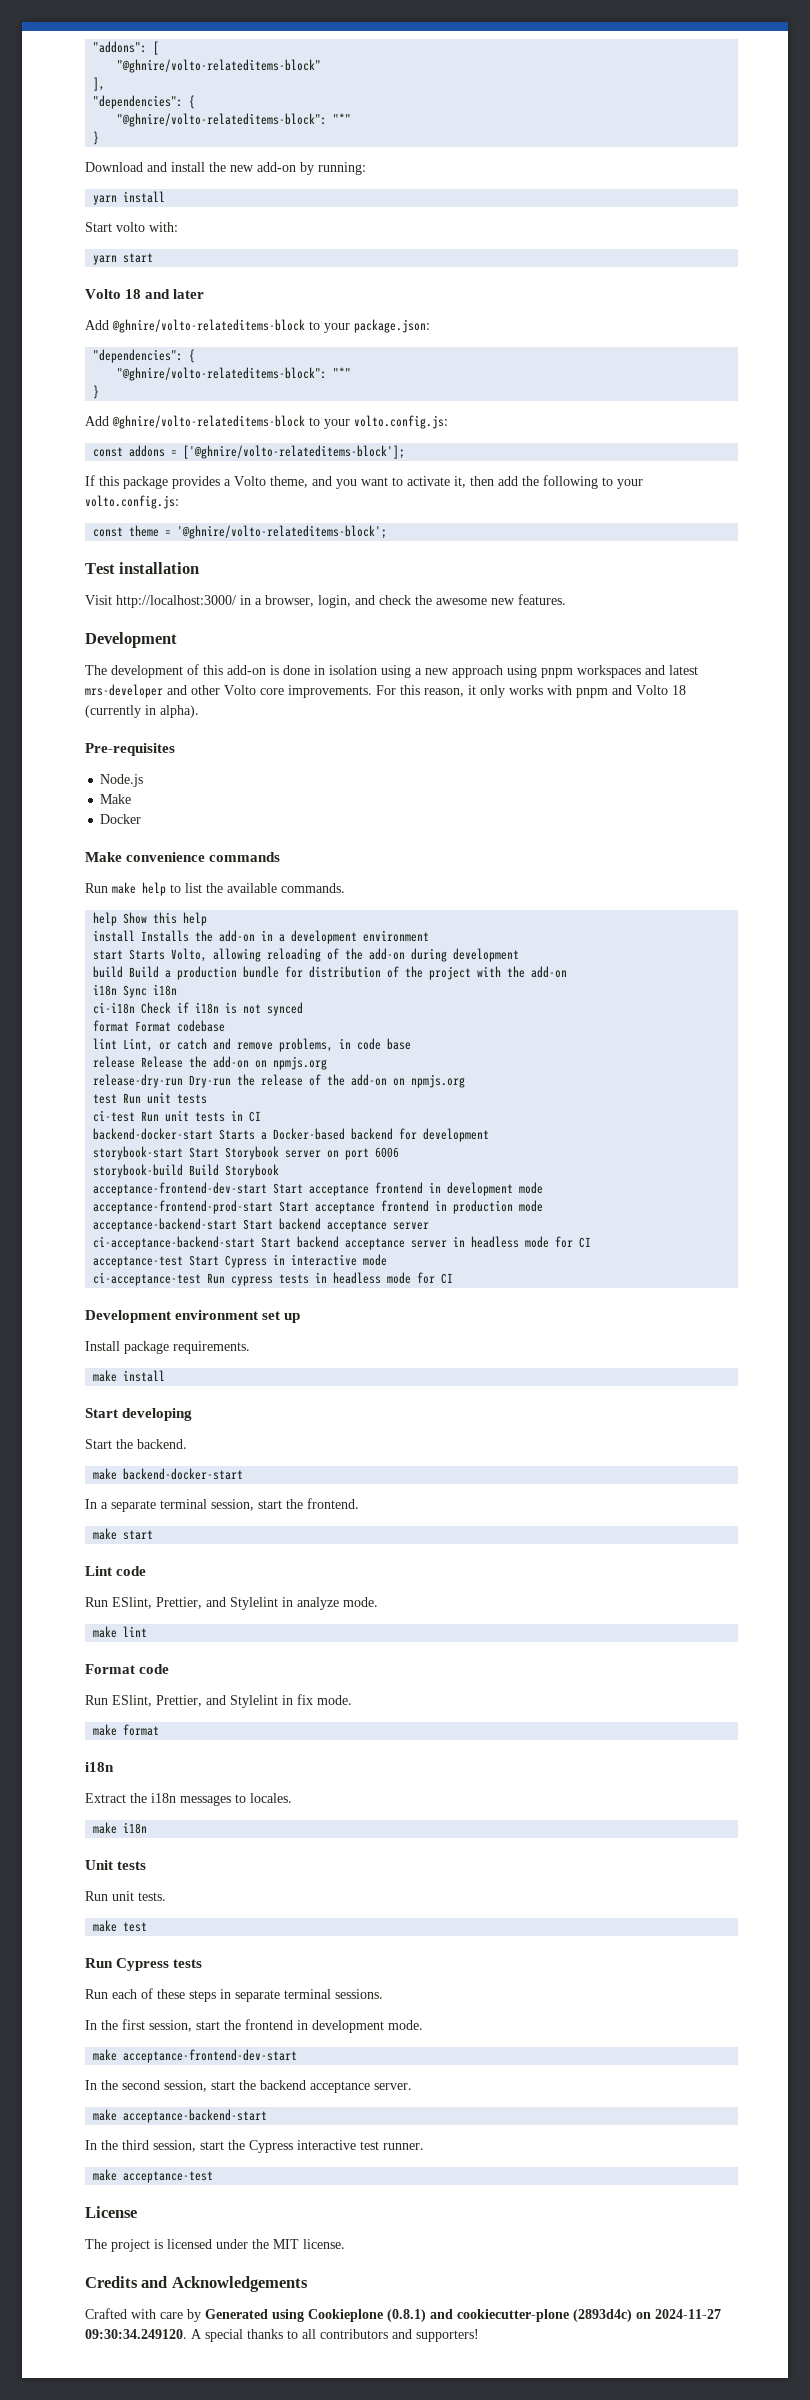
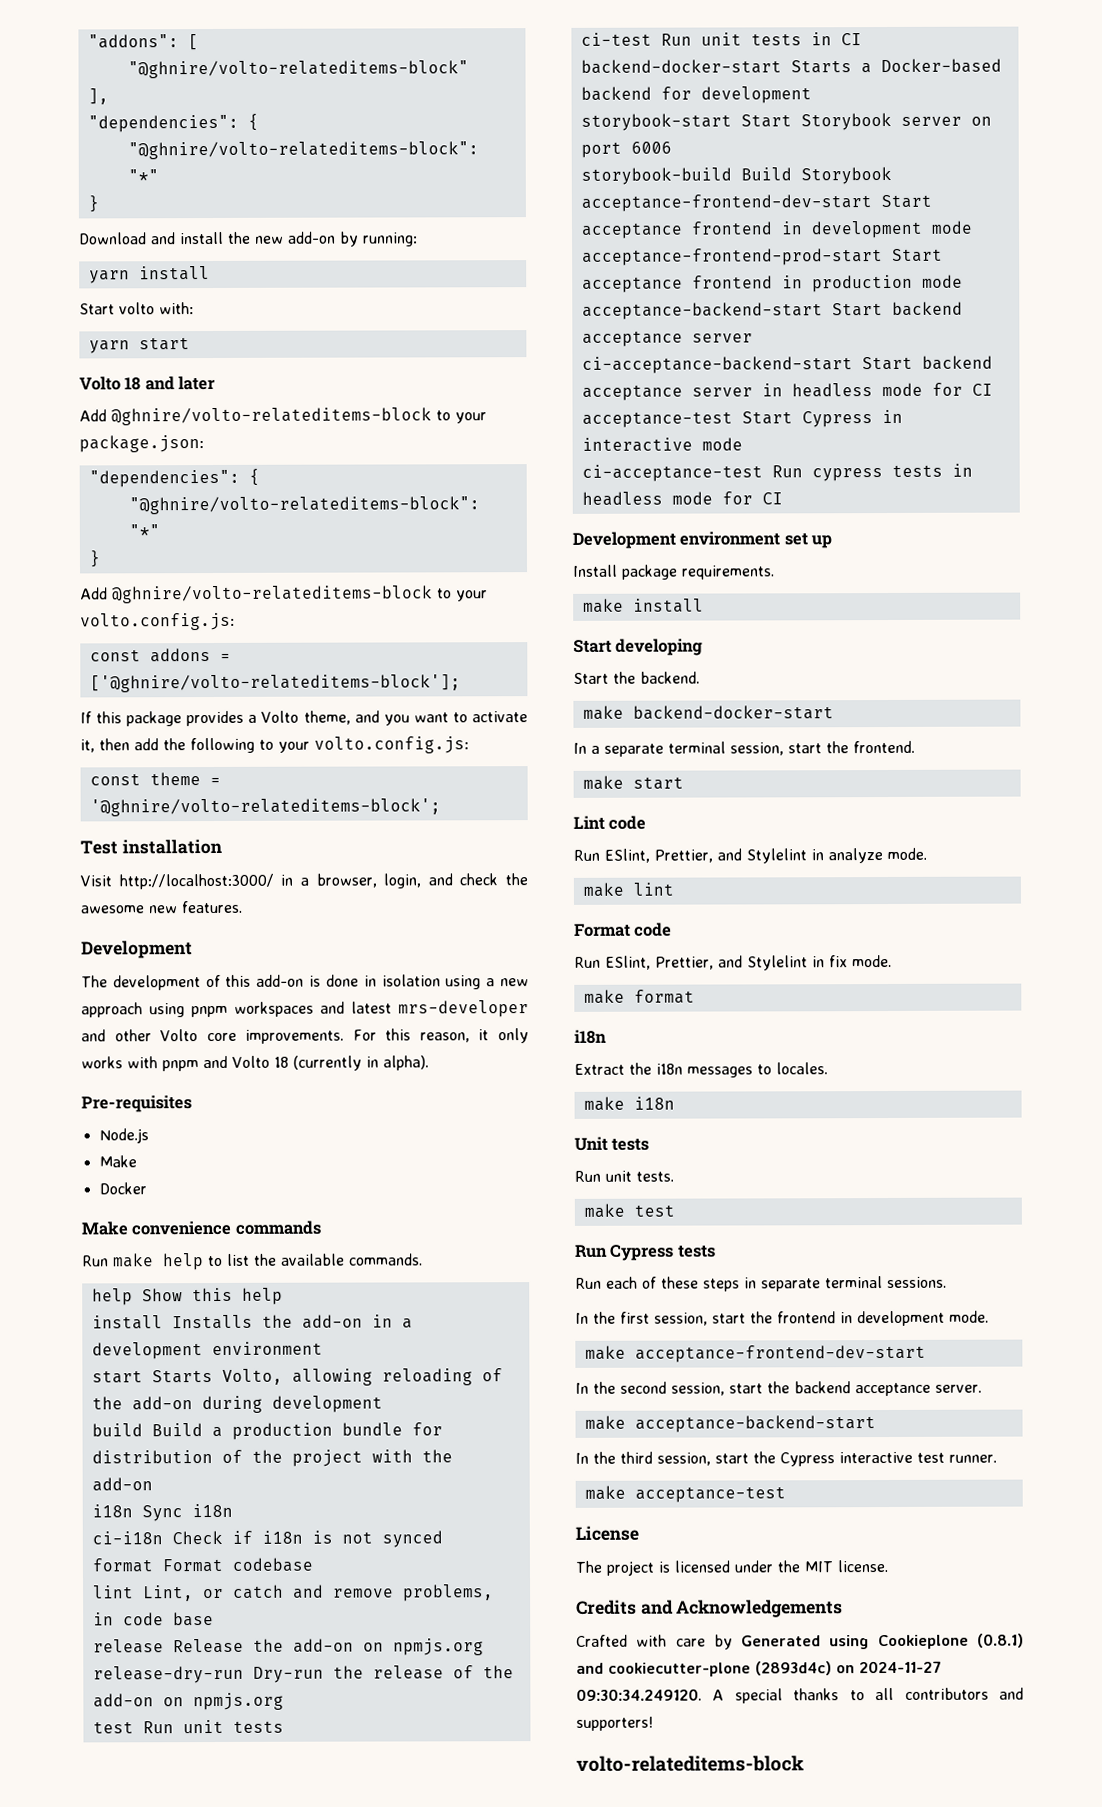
+ volto-relateditems-block

